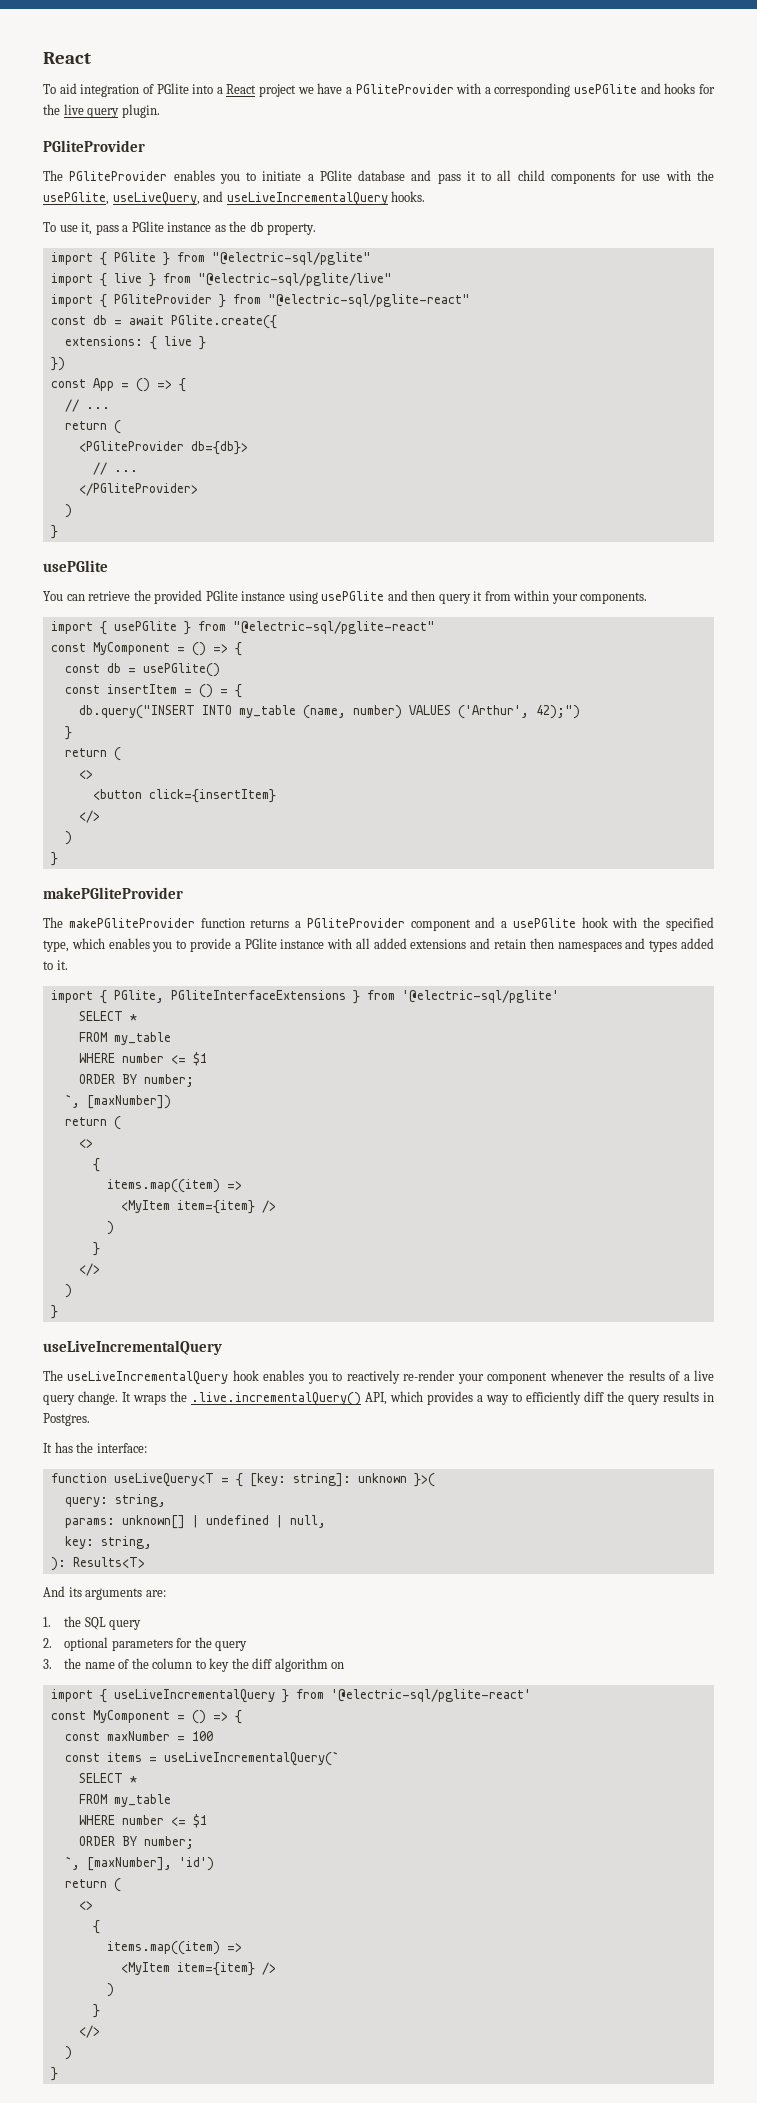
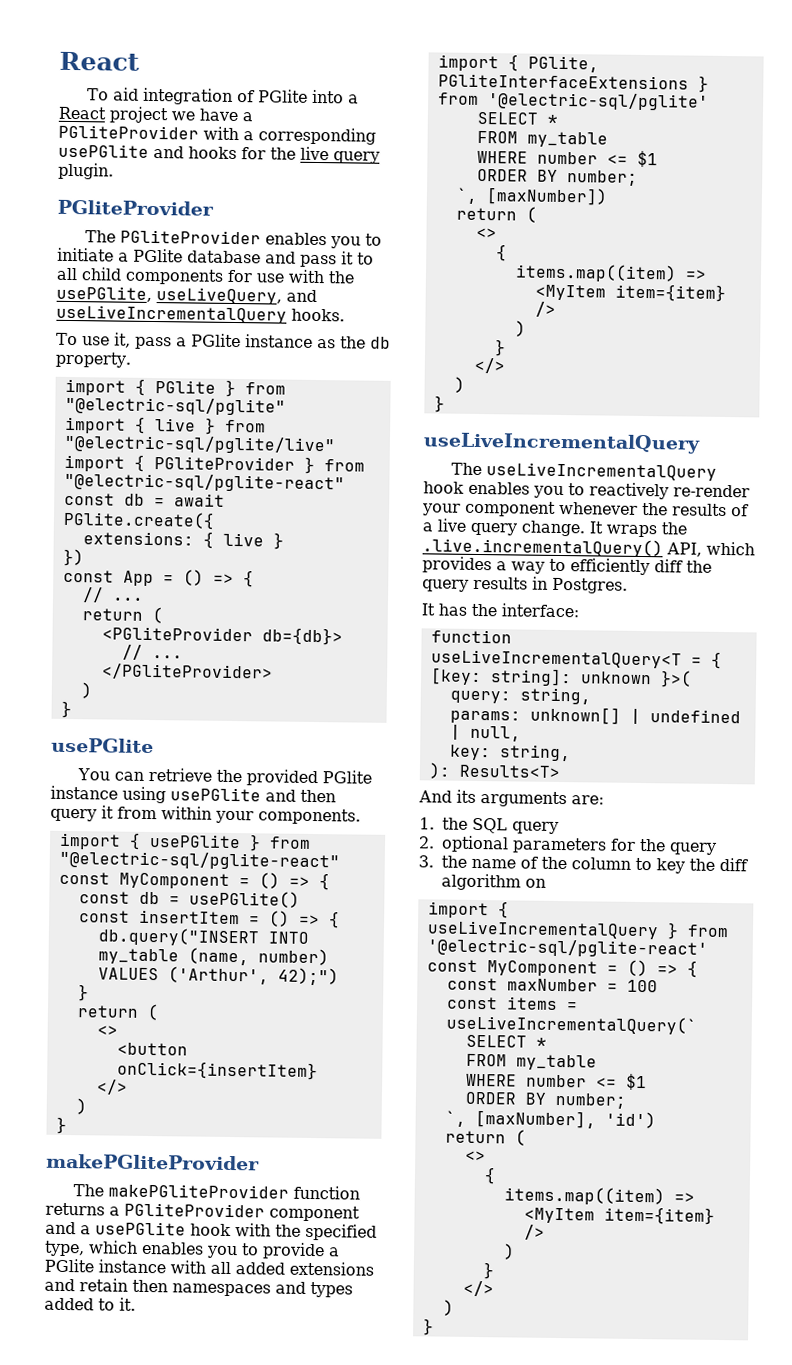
- const insertItem = () = {
+ const insertItem = () => {
- <button click={insertItem}
+ <button onClick={insertItem}
- function useLiveQuery<T = { [key: string]: unknown }>(
+ function useLiveIncrementalQuery<T = { [key: string]: unknown }>(

